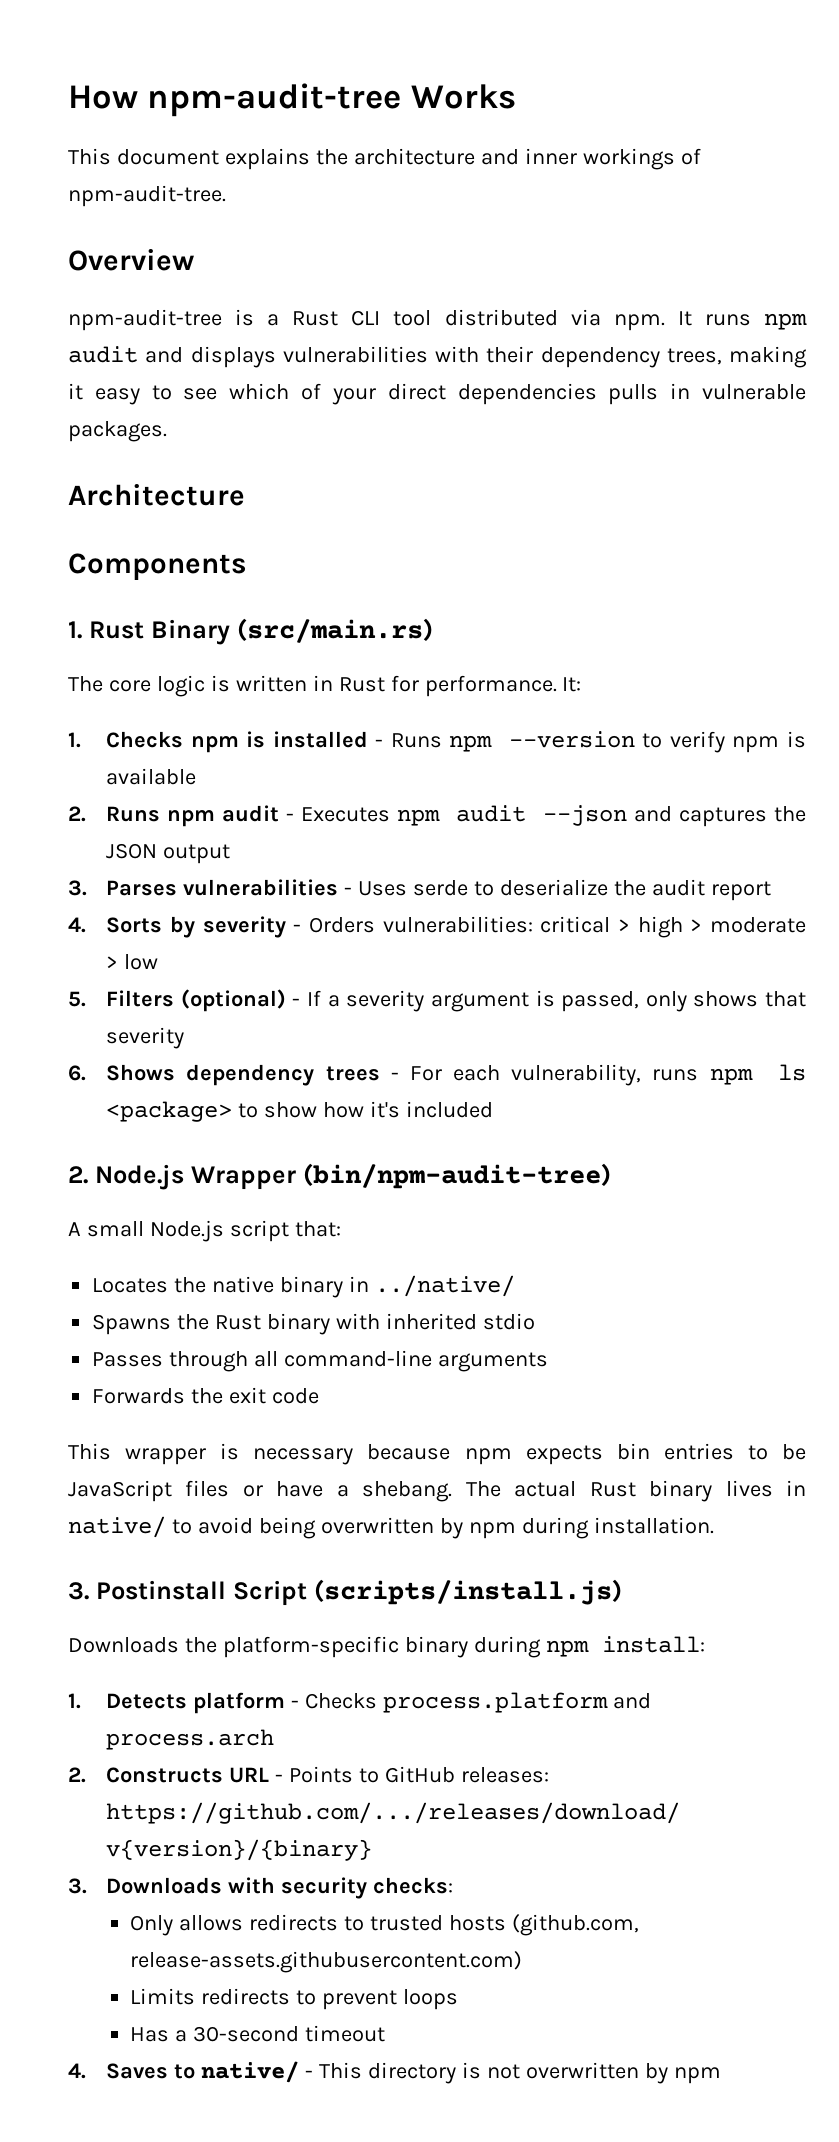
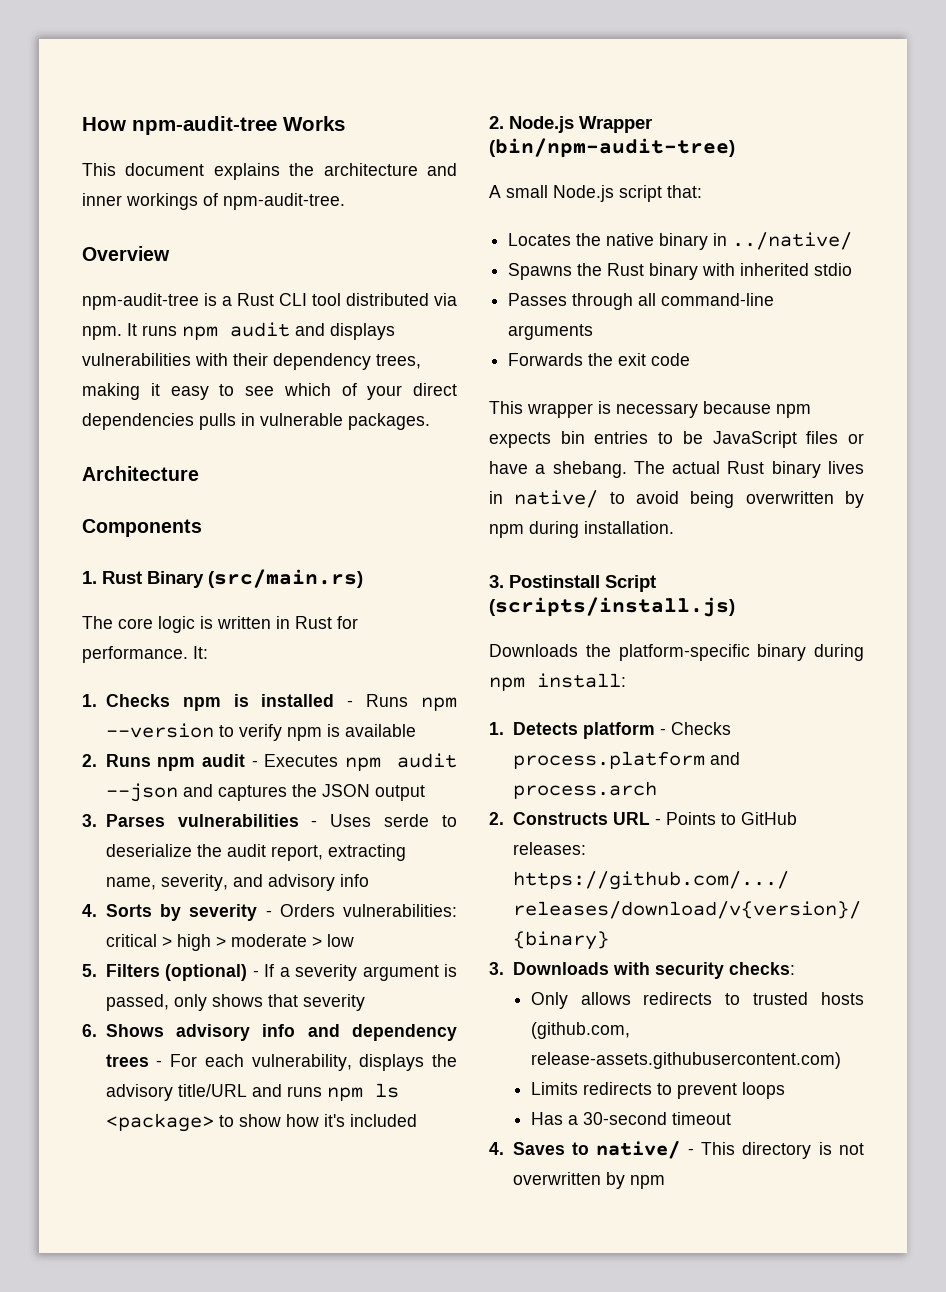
- 3. Parses vulnerabilities - Uses serde to deserialize the audit report
+ 3. Parses vulnerabilities - Uses serde to deserialize the audit report, extracting name, severity, and advisory info
- 6. Shows dependency trees - For each vulnerability, runs npm ls <package> to show how it's included
+ 6. Shows advisory info and dependency trees - For each vulnerability, displays the advisory title/URL and runs npm ls <package> to show how it's included

